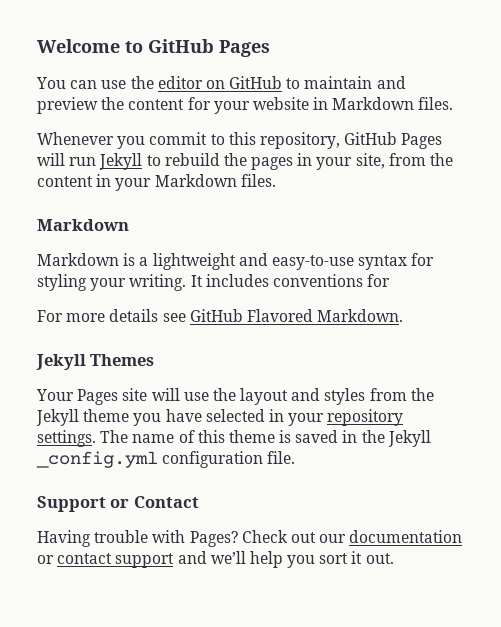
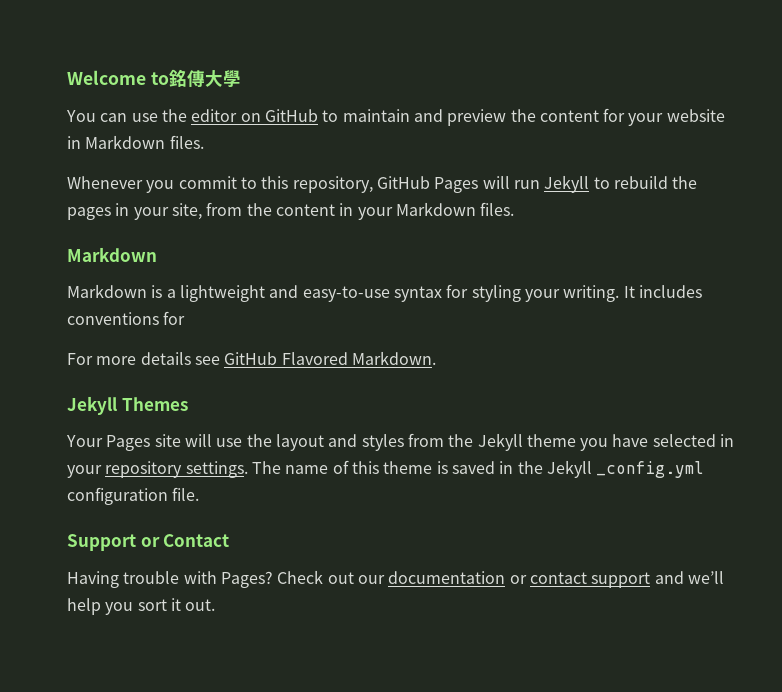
- Welcome to GitHub Pages
+ Welcome to銘傳大學

